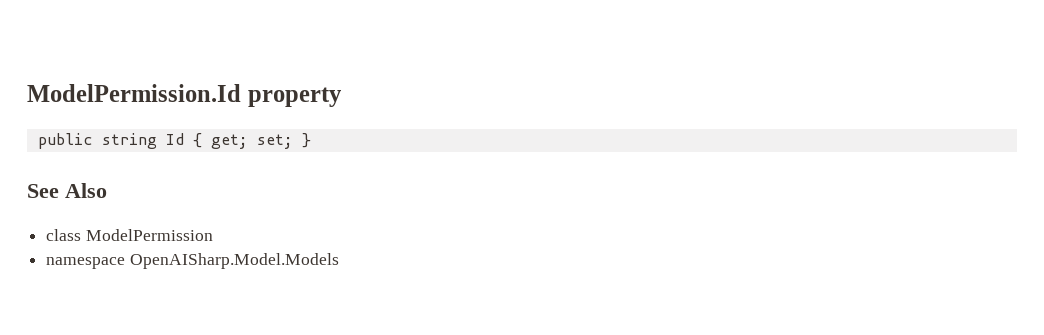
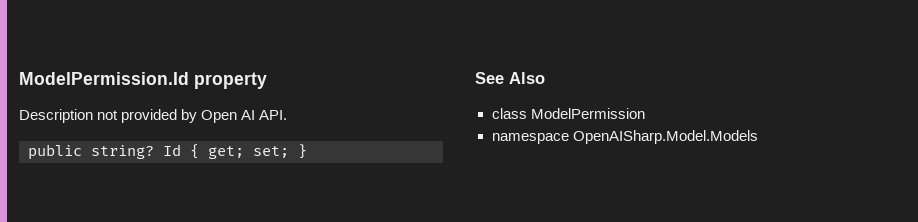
+ Description not provided by Open AI API.
- public string Id { get; set; }
+ public string? Id { get; set; }

